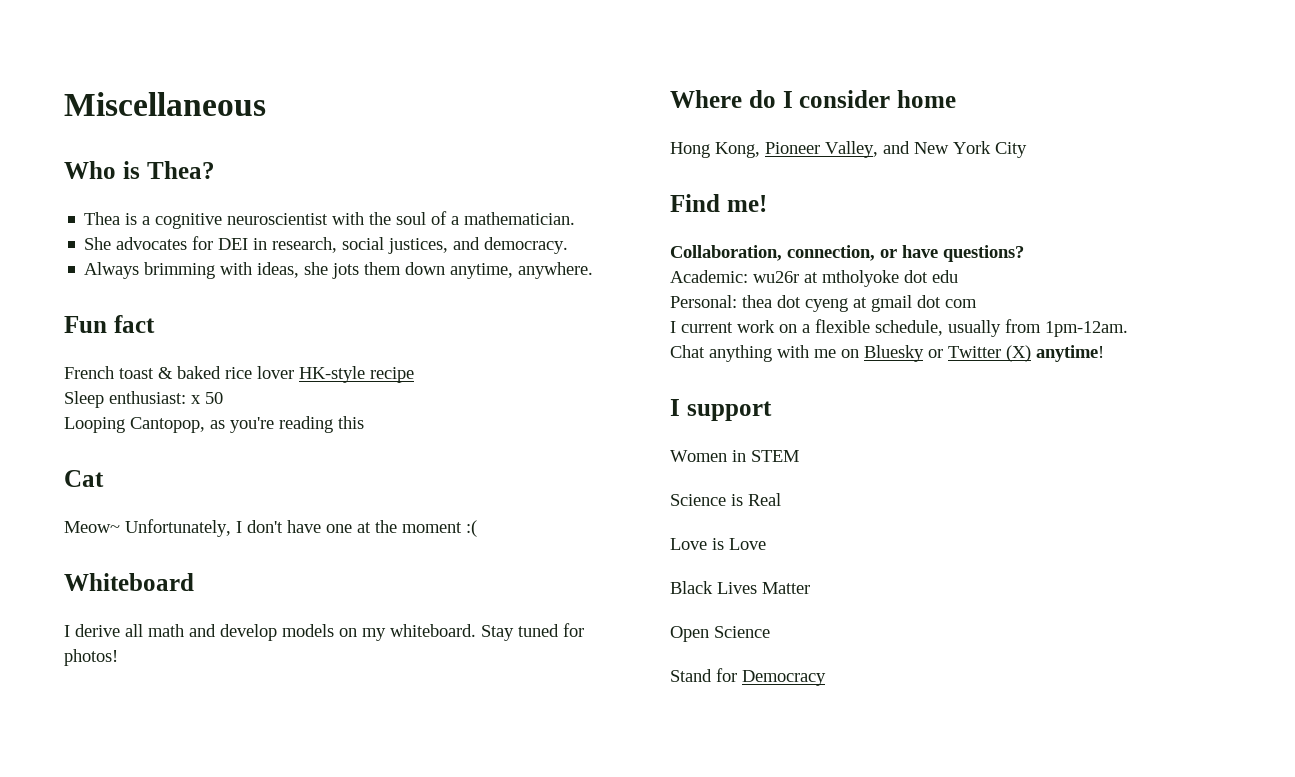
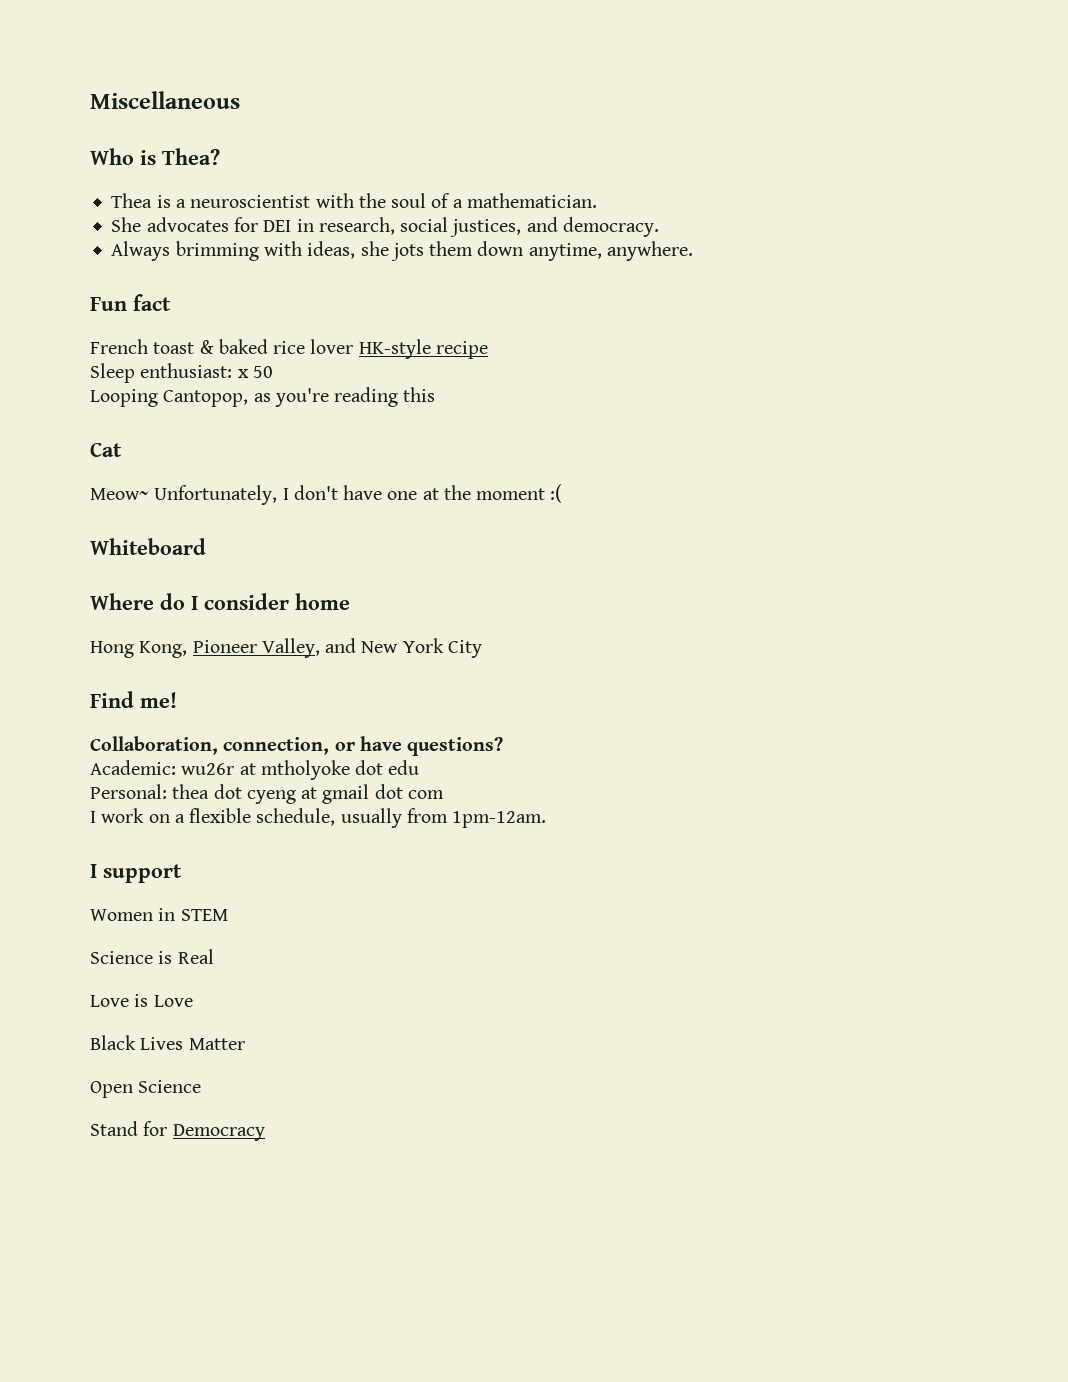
- Thea is a cognitive neuroscientist with the soul of a mathematician.
+ Thea is a neuroscientist with the soul of a mathematician.
- I derive all math and develop models on my whiteboard. Stay tuned for photos!
- I current work on a flexible schedule, usually from 1pm-12am.
+ I work on a flexible schedule, usually from 1pm-12am.
- Chat anything with me on Bluesky or Twitter (X) anytime!

